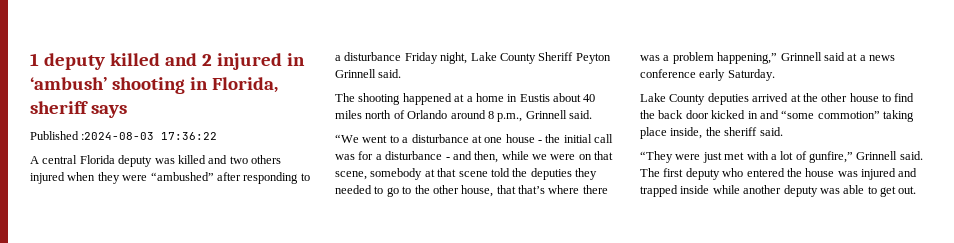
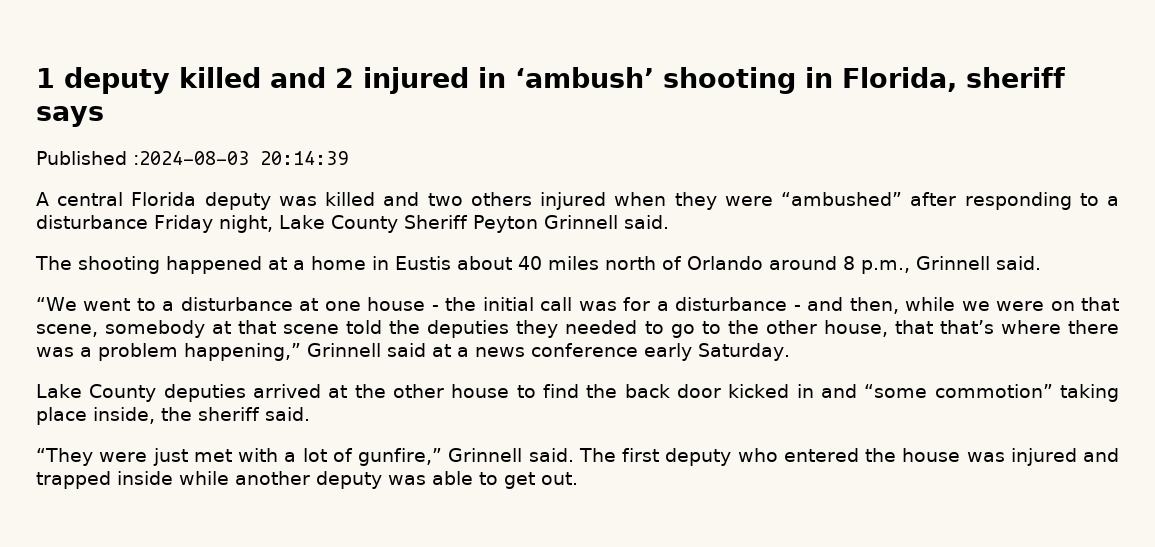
- Published :2024-08-03 17:36:22
+ Published :2024-08-03 20:14:39

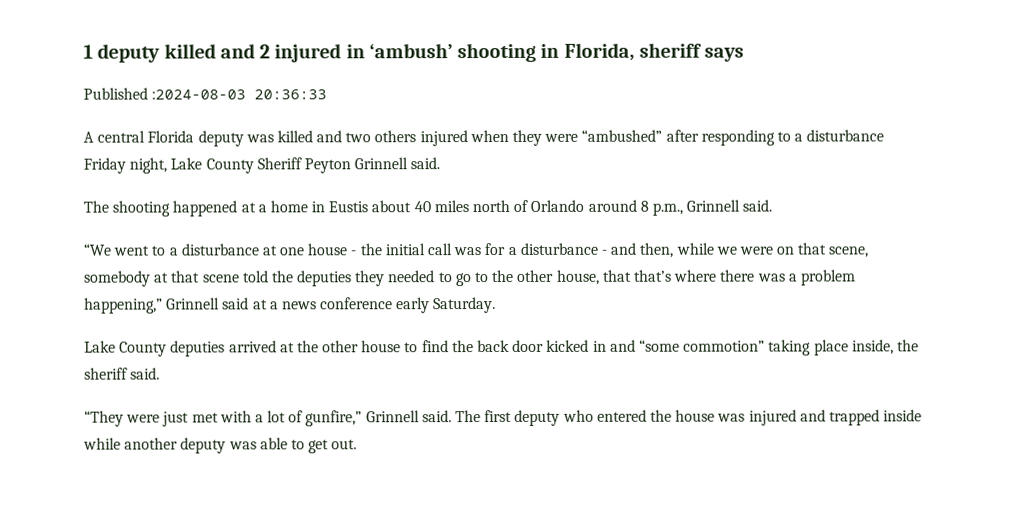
- Published :2024-08-03 20:14:39
+ Published :2024-08-03 20:36:33

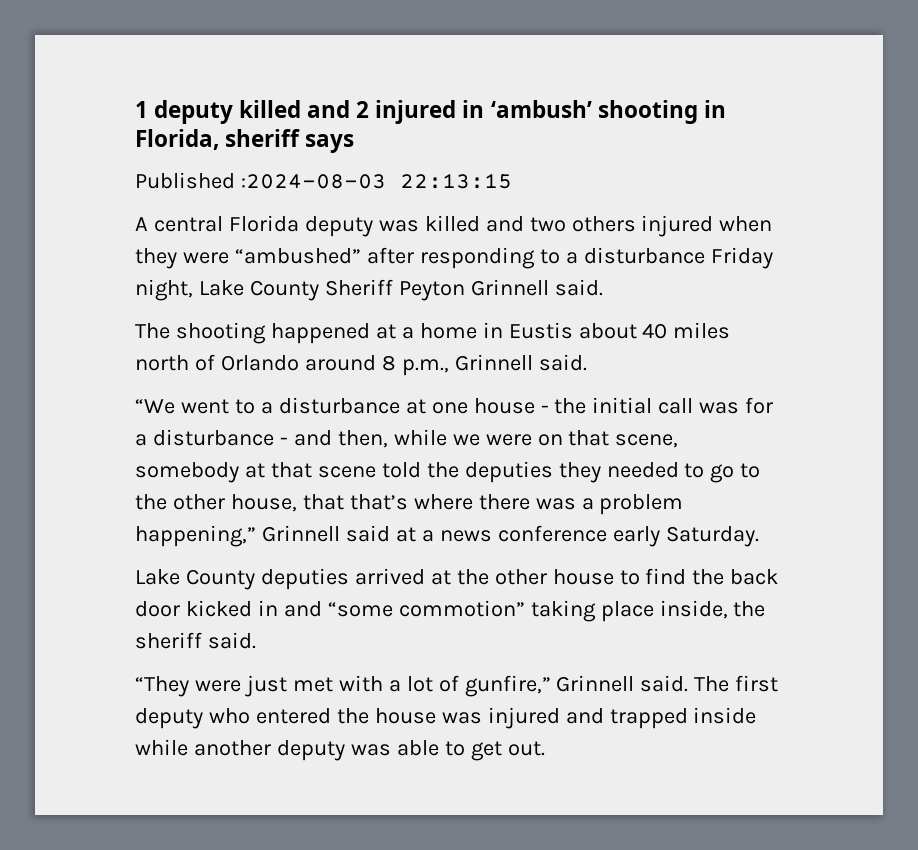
- Published :2024-08-03 20:36:33
+ Published :2024-08-03 22:13:15

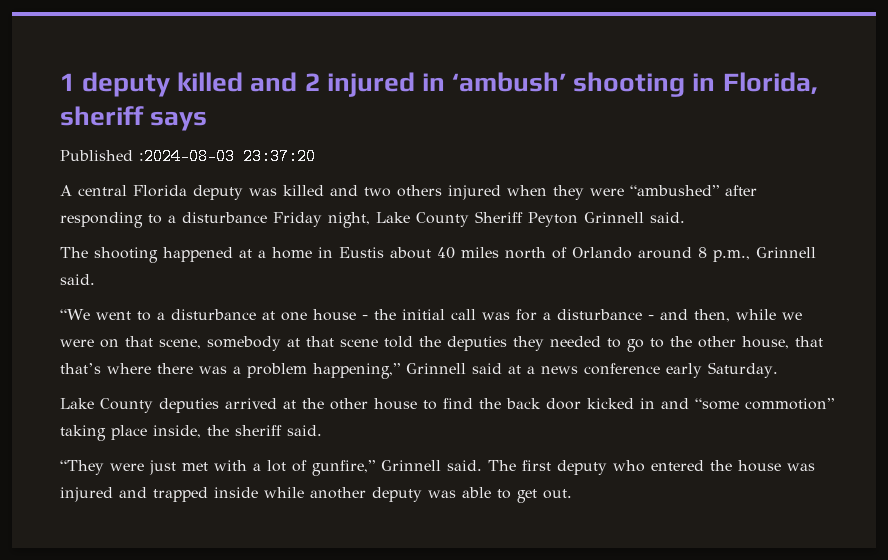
- Published :2024-08-03 22:13:15
+ Published :2024-08-03 23:37:20

